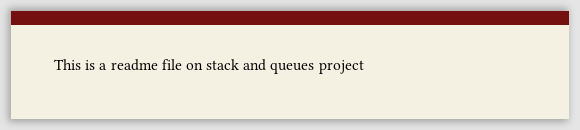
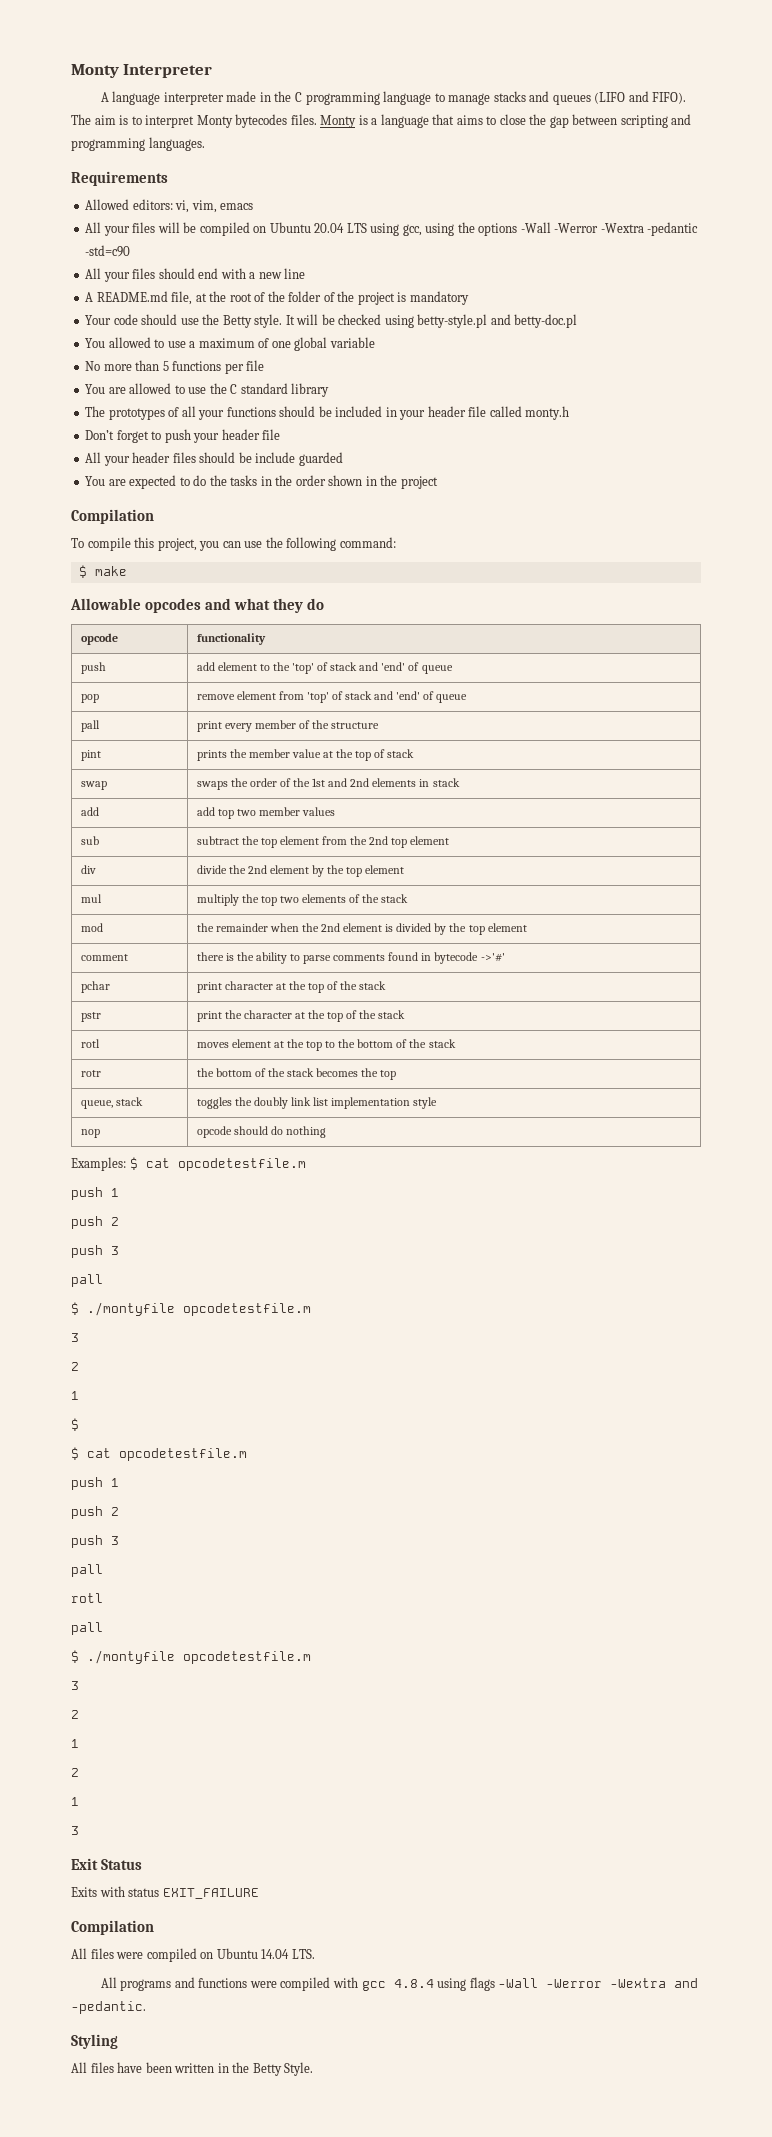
- This is a readme file on stack and queues project
+ Monty Interpreter
+ A language interpreter made in the C programming language to manage stacks and queues (LIFO and FIFO). The aim is to interpret Monty bytecodes files. Monty is a language that aims to close the gap between scripting and programming languages.
+ Requirements
+ Allowed editors: vi, vim, emacs
+ All your files will be compiled on Ubuntu 20.04 LTS using gcc, using the options -Wall -Werror -Wextra -pedantic -std=c90
+ All your files should end with a new line
+ A README.md file, at the root of the folder of the project is mandatory
+ Your code should use the Betty style. It will be checked using betty-style.pl and betty-doc.pl
+ You allowed to use a maximum of one global variable
+ No more than 5 functions per file
+ You are allowed to use the C standard library
+ The prototypes of all your functions should be included in your header file called monty.h
+ Don’t forget to push your header file
+ All your header files should be include guarded
+ You are expected to do the tasks in the order shown in the project
+ Compilation
+ To compile this project, you can use the following command:
+ $ make
+ Allowable opcodes and what they do
+ opcode | functionality
+ push | add element to the 'top' of stack and 'end' of queue
+ pop | remove element from 'top' of stack and 'end' of queue
+ pall | print every member of the structure
+ pint | prints the member value at the top of stack
+ swap | swaps the order of the 1st and 2nd elements in stack
+ add | add top two member values
+ sub | subtract the top element from the 2nd top element
+ div | divide the 2nd element by the top element
+ mul | multiply the top two elements of the stack
+ mod | the remainder when the 2nd element is divided by the top element
+ comment | there is the ability to parse comments found in bytecode ->'#'
+ pchar | print character at the top of the stack
+ pstr | print the character at the top of the stack
+ rotl | moves element at the top to the bottom of the stack
+ rotr | the bottom of the stack becomes the top
+ queue, stack | toggles the doubly link list implementation style
+ nop | opcode should do nothing
+ Examples: $ cat opcodetestfile.m
+ push 1
+ push 2
+ push 3
+ pall
+ $ ./montyfile opcodetestfile.m
+ 3
+ 2
+ 1
+ $
+ $ cat opcodetestfile.m
+ push 1
+ push 2
+ push 3
+ pall
+ rotl
+ pall
+ $ ./montyfile opcodetestfile.m
+ 3
+ 2
+ 1
+ 2
+ 1
+ 3
+ Exit Status
+ Exits with status EXIT_FAILURE
+ Compilation
+ All files were compiled on Ubuntu 14.04 LTS.
+ All programs and functions were compiled with gcc 4.8.4 using flags -Wall -Werror -Wextra and -pedantic.
+ Styling
+ All files have been written in the Betty Style.

